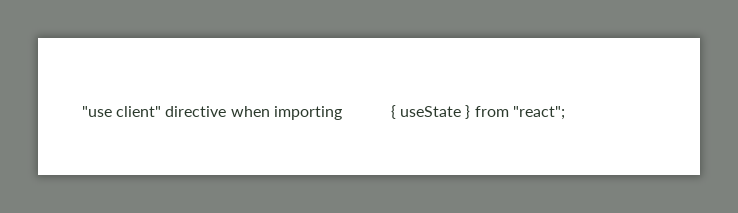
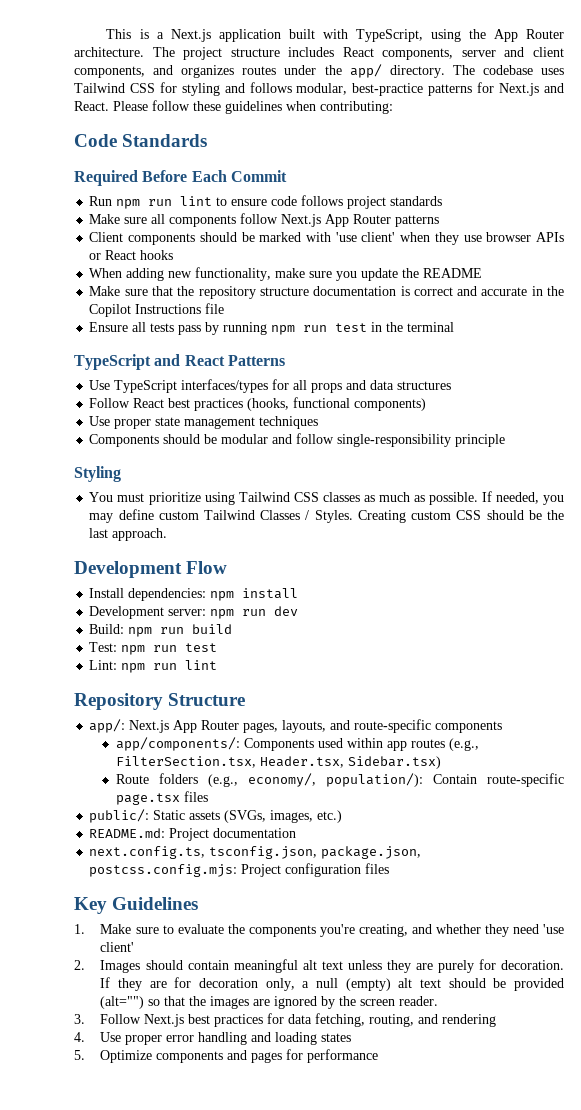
- "use client" directive when importing { useState } from "react";
+ This is a Next.js application built with TypeScript, using the App Router architecture. The project structure includes React components, server and client components, and organizes routes under the app/ directory. The codebase uses Tailwind CSS for styling and follows modular, best-practice patterns for Next.js and React. Please follow these guidelines when contributing:
+ Code Standards
+ Required Before Each Commit
+ Run npm run lint to ensure code follows project standards
+ Make sure all components follow Next.js App Router patterns
+ Client components should be marked with 'use client' when they use browser APIs or React hooks
+ When adding new functionality, make sure you update the README
+ Make sure that the repository structure documentation is correct and accurate in the Copilot Instructions file
+ Ensure all tests pass by running npm run test in the terminal
+ TypeScript and React Patterns
+ Use TypeScript interfaces/types for all props and data structures
+ Follow React best practices (hooks, functional components)
+ Use proper state management techniques
+ Components should be modular and follow single-responsibility principle
+ Styling
+ You must prioritize using Tailwind CSS classes as much as possible. If needed, you may define custom Tailwind Classes / Styles. Creating custom CSS should be the last approach.
+ Development Flow
+ Install dependencies: npm install
+ Development server: npm run dev
+ Build: npm run build
+ Test: npm run test
+ Lint: npm run lint
+ Repository Structure
+ app/: Next.js App Router pages, layouts, and route-specific components
+ app/components/: Components used within app routes (e.g., FilterSection.tsx, Header.tsx, Sidebar.tsx)
+ Route folders (e.g., economy/, population/): Contain route-specific page.tsx files
+ public/: Static assets (SVGs, images, etc.)
+ README.md: Project documentation
+ next.config.ts, tsconfig.json, package.json, postcss.config.mjs: Project configuration files
+ Key Guidelines
+ 1. Make sure to evaluate the components you're creating, and whether they need 'use client'
+ 2. Images should contain meaningful alt text unless they are purely for decoration. If they are for decoration only, a null (empty) alt text should be provided (alt="") so that the images are ignored by the screen reader.
+ 3. Follow Next.js best practices for data fetching, routing, and rendering
+ 4. Use proper error handling and loading states
+ 5. Optimize components and pages for performance

